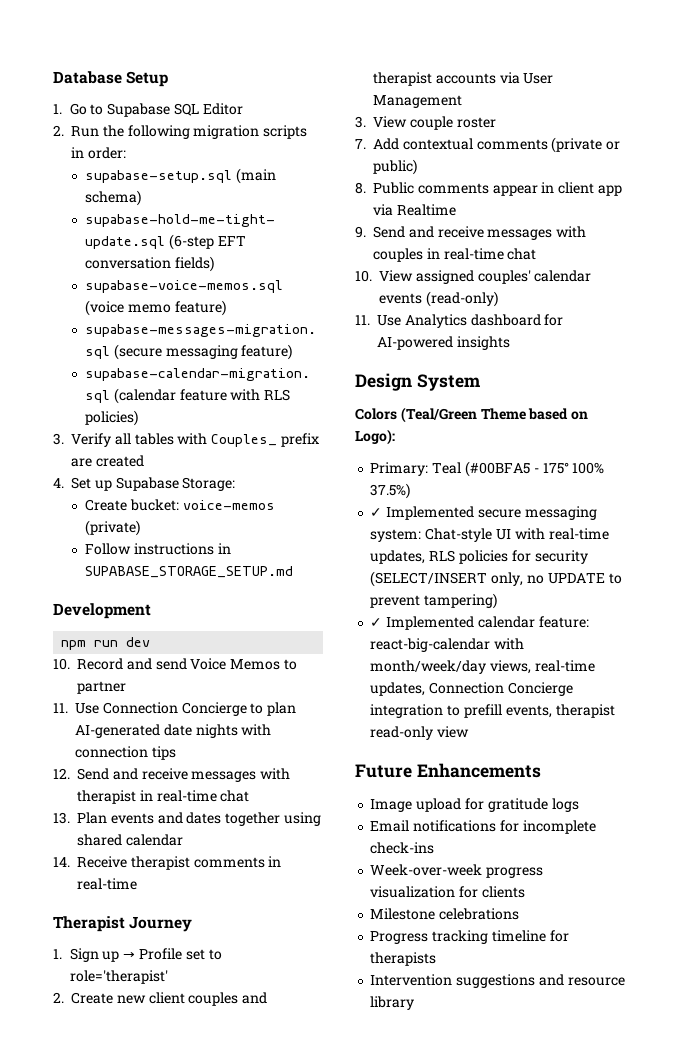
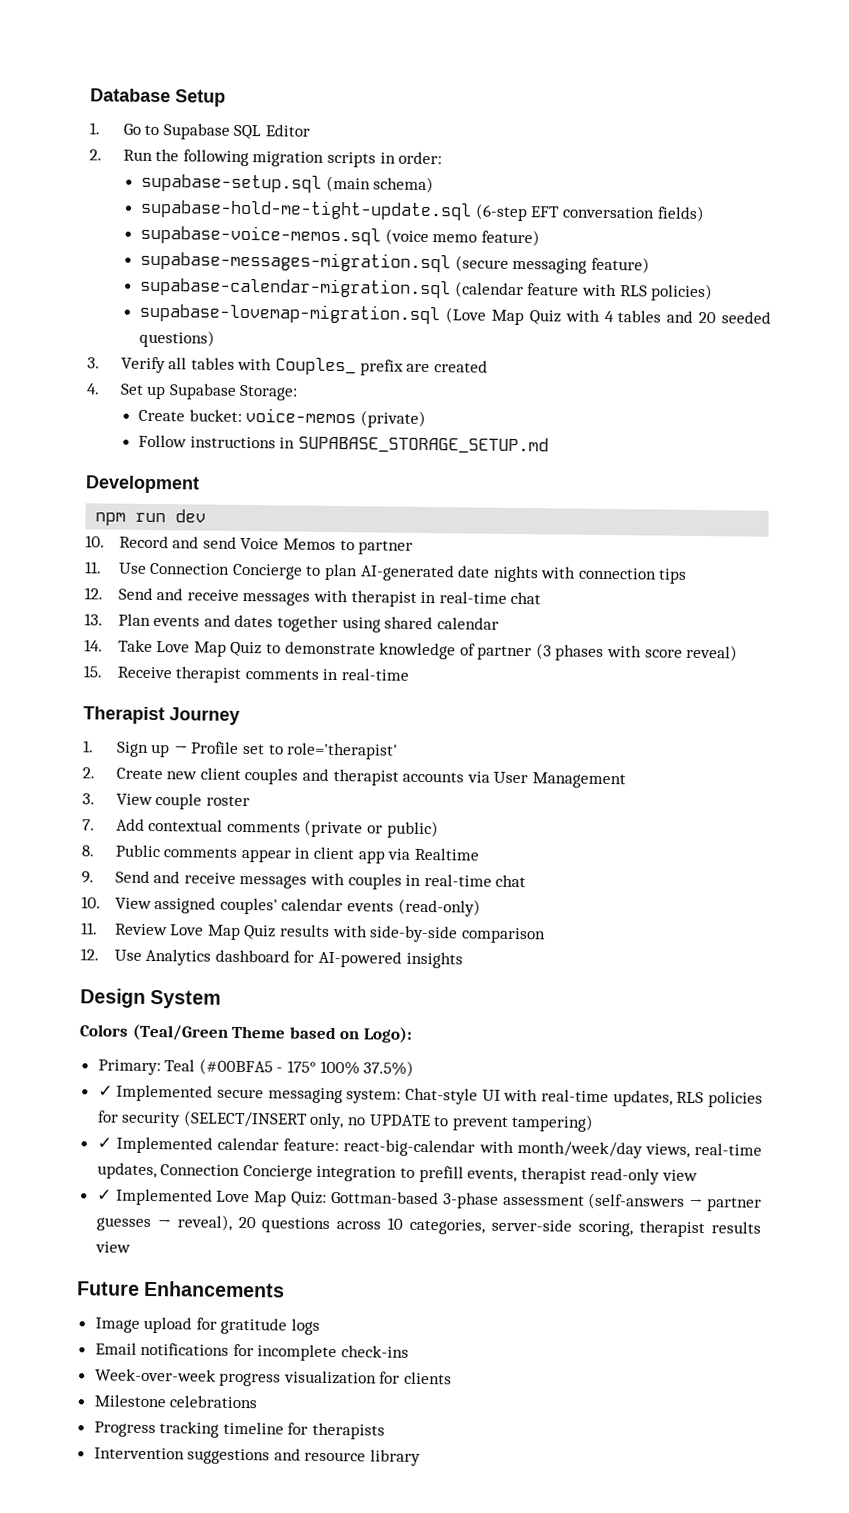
+ supabase-lovemap-migration.sql (Love Map Quiz with 4 tables and 20 seeded questions)
- 14. Receive therapist comments in real-time
+ 14. Take Love Map Quiz to demonstrate knowledge of partner (3 phases with score reveal)
+ 15. Receive therapist comments in real-time
- 11. Use Analytics dashboard for AI-powered insights
+ 11. Review Love Map Quiz results with side-by-side comparison
+ 12. Use Analytics dashboard for AI-powered insights
+ ✓ Implemented Love Map Quiz: Gottman-based 3-phase assessment (self-answers → partner guesses → reveal), 20 questions across 10 categories, server-side scoring, therapist results view

